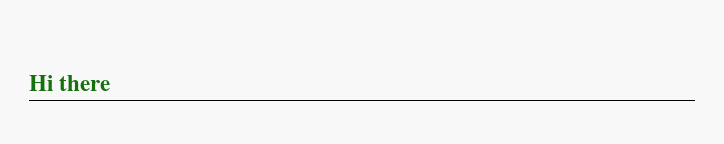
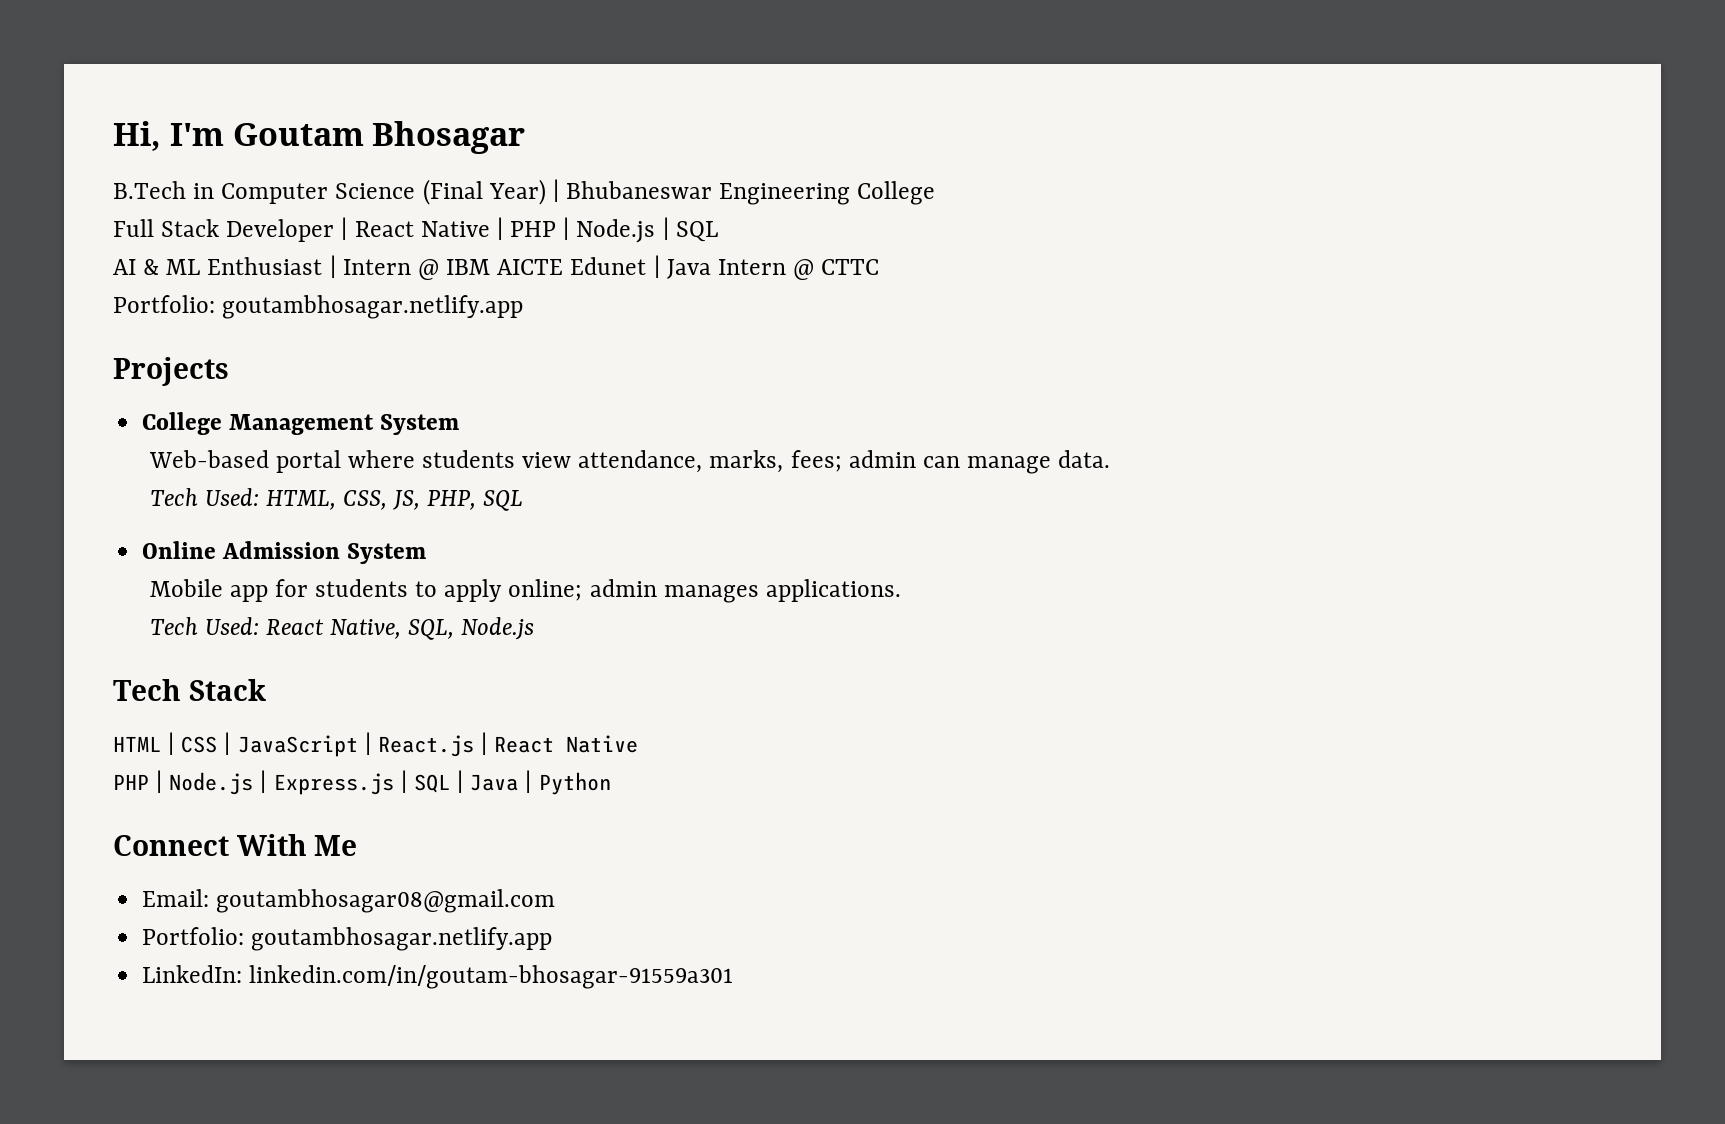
- Hi there
+ Hi, I'm Goutam Bhosagar
+ B.Tech in Computer Science (Final Year) | Bhubaneswar Engineering College
+ Full Stack Developer | React Native | PHP | Node.js | SQL
+ AI & ML Enthusiast | Intern @ IBM AICTE Edunet | Java Intern @ CTTC
+ Portfolio: goutambhosagar.netlify.app
+ Projects
+ College Management System
+ Web-based portal where students view attendance, marks, fees; admin can manage data.
+ Tech Used: HTML, CSS, JS, PHP, SQL
+ Online Admission System
+ Mobile app for students to apply online; admin manages applications.
+ Tech Used: React Native, SQL, Node.js
+ Tech Stack
+ HTML | CSS | JavaScript | React.js | React Native
+ PHP | Node.js | Express.js | SQL | Java | Python
+ Connect With Me
+ Email: goutambhosagar08@gmail.com
+ Portfolio: goutambhosagar.netlify.app
+ LinkedIn: linkedin.com/in/goutam-bhosagar-91559a301

